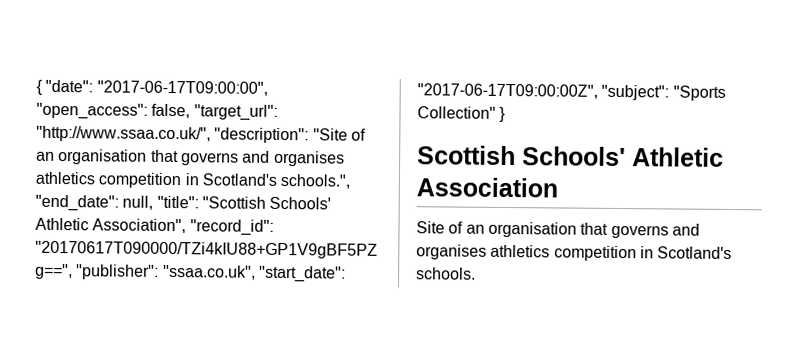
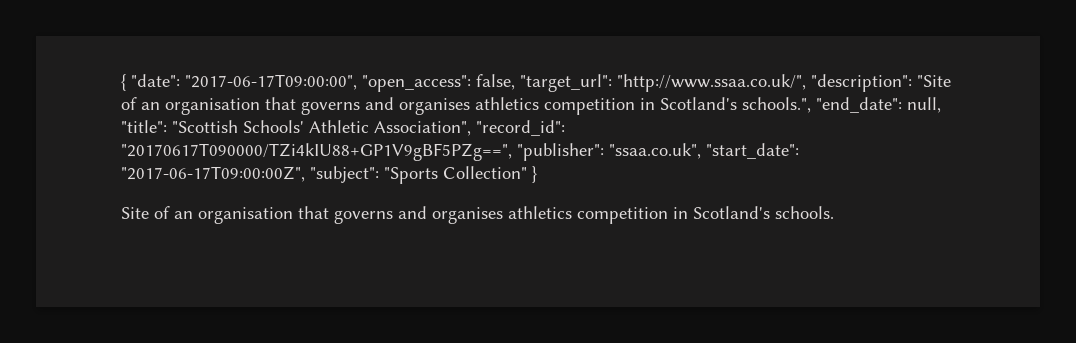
- Scottish Schools' Athletic Association

